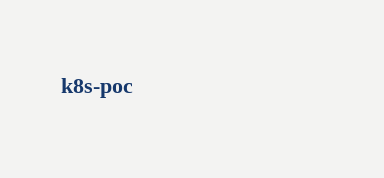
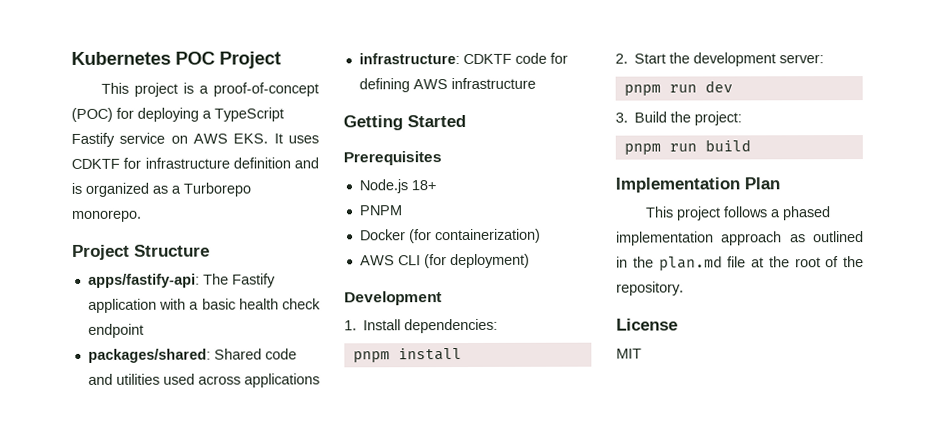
- k8s-poc
+ Kubernetes POC Project
+ This project is a proof-of-concept (POC) for deploying a TypeScript Fastify service on AWS EKS. It uses CDKTF for infrastructure definition and is organized as a Turborepo monorepo.
+ Project Structure
+ apps/fastify-api: The Fastify application with a basic health check endpoint
+ packages/shared: Shared code and utilities used across applications
+ infrastructure: CDKTF code for defining AWS infrastructure
+ Getting Started
+ Prerequisites
+ Node.js 18+
+ PNPM
+ Docker (for containerization)
+ AWS CLI (for deployment)
+ Development
+ 1. Install dependencies:
+ pnpm install
+ 2. Start the development server:
+ pnpm run dev
+ 3. Build the project:
+ pnpm run build
+ Implementation Plan
+ This project follows a phased implementation approach as outlined in the plan.md file at the root of the repository.
+ License
+ MIT

